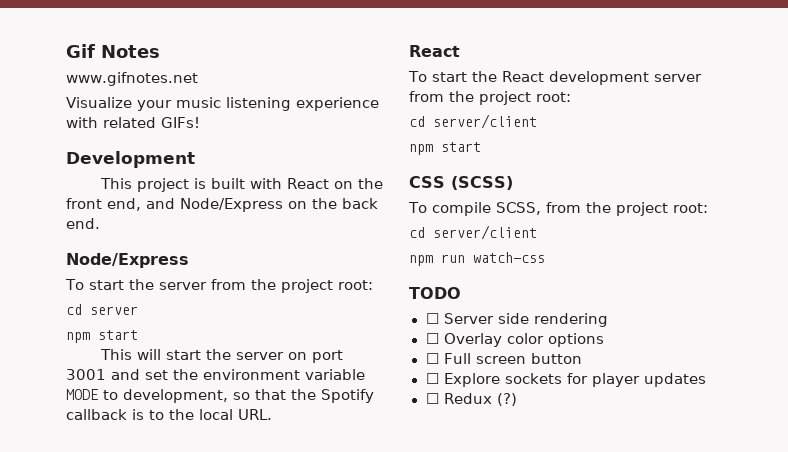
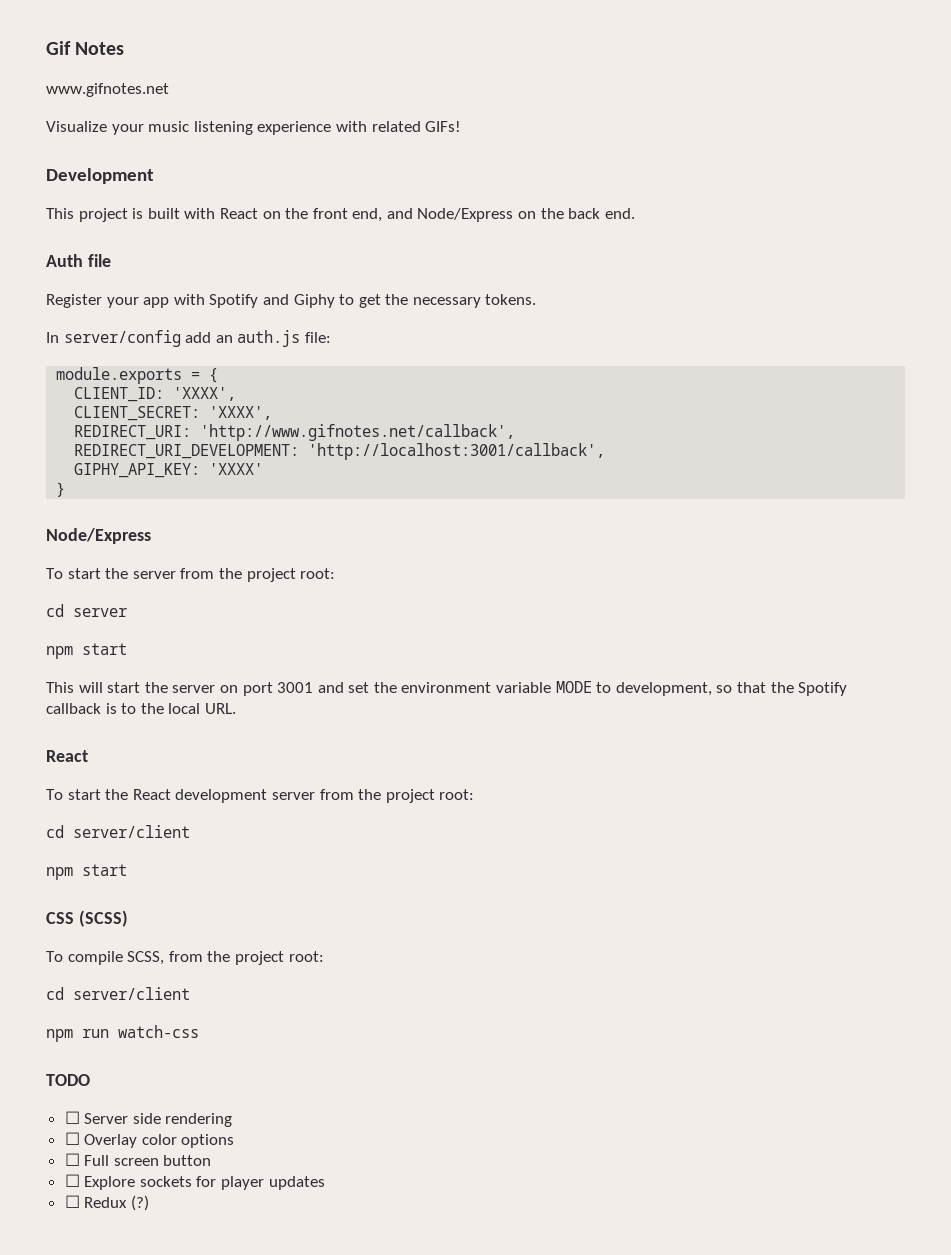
+ Auth file
+ Register your app with Spotify and Giphy to get the necessary tokens.
+ In server/config add an auth.js file:
+ module.exports = {
+ CLIENT_ID: 'XXXX',
+ CLIENT_SECRET: 'XXXX',
+ REDIRECT_URI: 'http://www.gifnotes.net/callback',
+ REDIRECT_URI_DEVELOPMENT: 'http://localhost:3001/callback',
+ GIPHY_API_KEY: 'XXXX'
+ }

